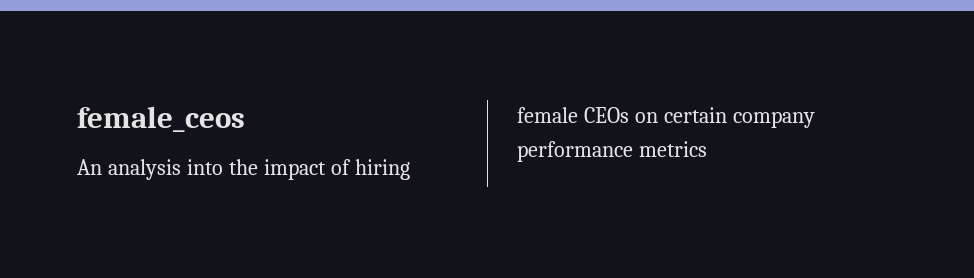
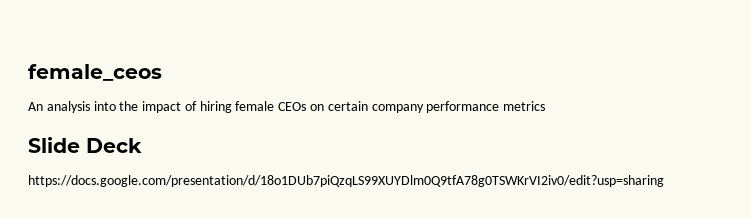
+ Slide Deck
+ https://docs.google.com/presentation/d/18o1DUb7piQzqLS99XUYDlm0Q9tfA78g0TSWKrVI2iv0/edit?usp=sharing

